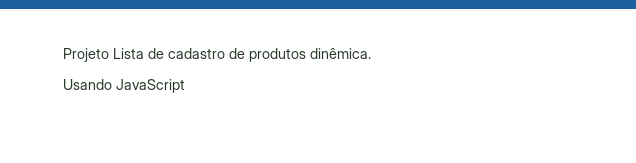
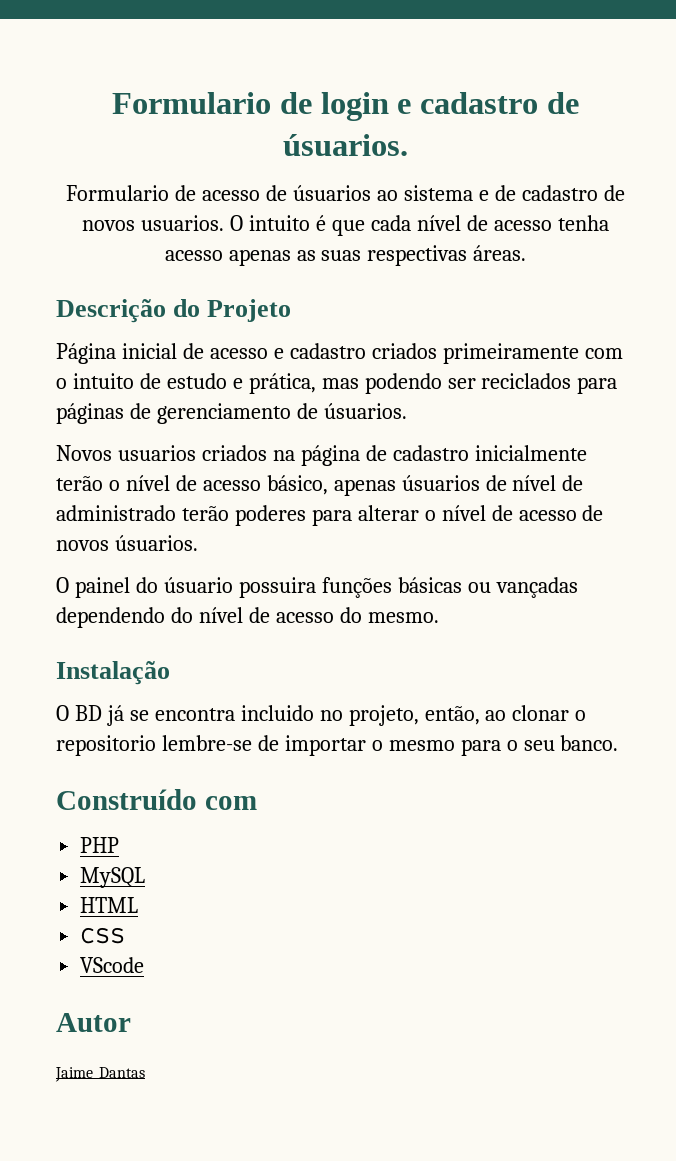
- Projeto Lista de cadastro de produtos dinêmica.
- Usando JavaScript
+ Formulario de login e cadastro de úsuarios.
+ Formulario de acesso de úsuarios ao sistema e de cadastro de novos usuarios. O intuito é que cada nível de acesso tenha acesso apenas as suas respectivas áreas.
+ Descrição do Projeto
+ Página inicial de acesso e cadastro criados primeiramente com o intuito de estudo e prática, mas podendo ser reciclados para páginas de gerenciamento de úsuarios.
+ Novos usuarios criados na página de cadastro inicialmente terão o nível de acesso básico, apenas úsuarios de nível de administrado terão poderes para alterar o nível de acesso de novos úsuarios.
+ O painel do úsuario possuira funções básicas ou vançadas dependendo do nível de acesso do mesmo.
+ Instalação
+ O BD já se encontra incluido no projeto, então, ao clonar o repositorio lembre-se de importar o mesmo para o seu banco.
+ Construído com
+ PHP
+ MySQL
+ HTML
+ CSS
+ VScode
+ Autor
+ Jaime Dantas

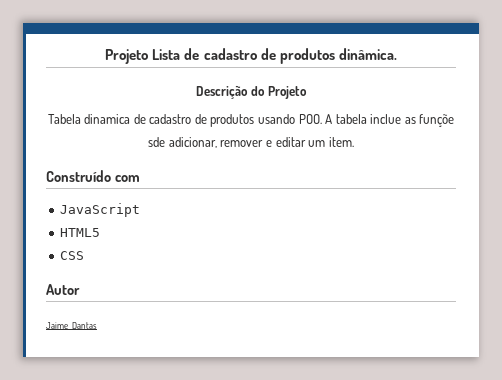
- Formulario de login e cadastro de úsuarios.
- Formulario de acesso de úsuarios ao sistema e de cadastro de novos usuarios. O intuito é que cada nível de acesso tenha acesso apenas as suas respectivas áreas.
+ Projeto Lista de cadastro de produtos dinâmica.
  Descrição do Projeto
- Página inicial de acesso e cadastro criados primeiramente com o intuito de estudo e prática, mas podendo ser reciclados para páginas de gerenciamento de úsuarios.
- Novos usuarios criados na página de cadastro inicialmente terão o nível de acesso básico, apenas úsuarios de nível de administrado terão poderes para alterar o nível de acesso de novos úsuarios.
- O painel do úsuario possuira funções básicas ou vançadas dependendo do nível de acesso do mesmo.
- Instalação
- O BD já se encontra incluido no projeto, então, ao clonar o repositorio lembre-se de importar o mesmo para o seu banco.
+ Tabela dinamica de cadastro de produtos usando POO. A tabela inclue as funçõe sde adicionar, remover e editar um item.
- PHP
- MySQL
- HTML
+ JavaScript
+ HTML5
- VScode

